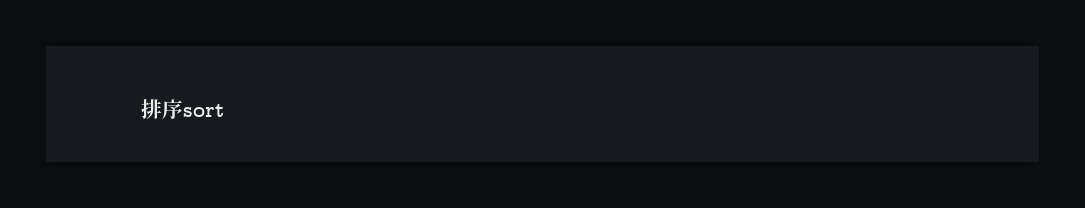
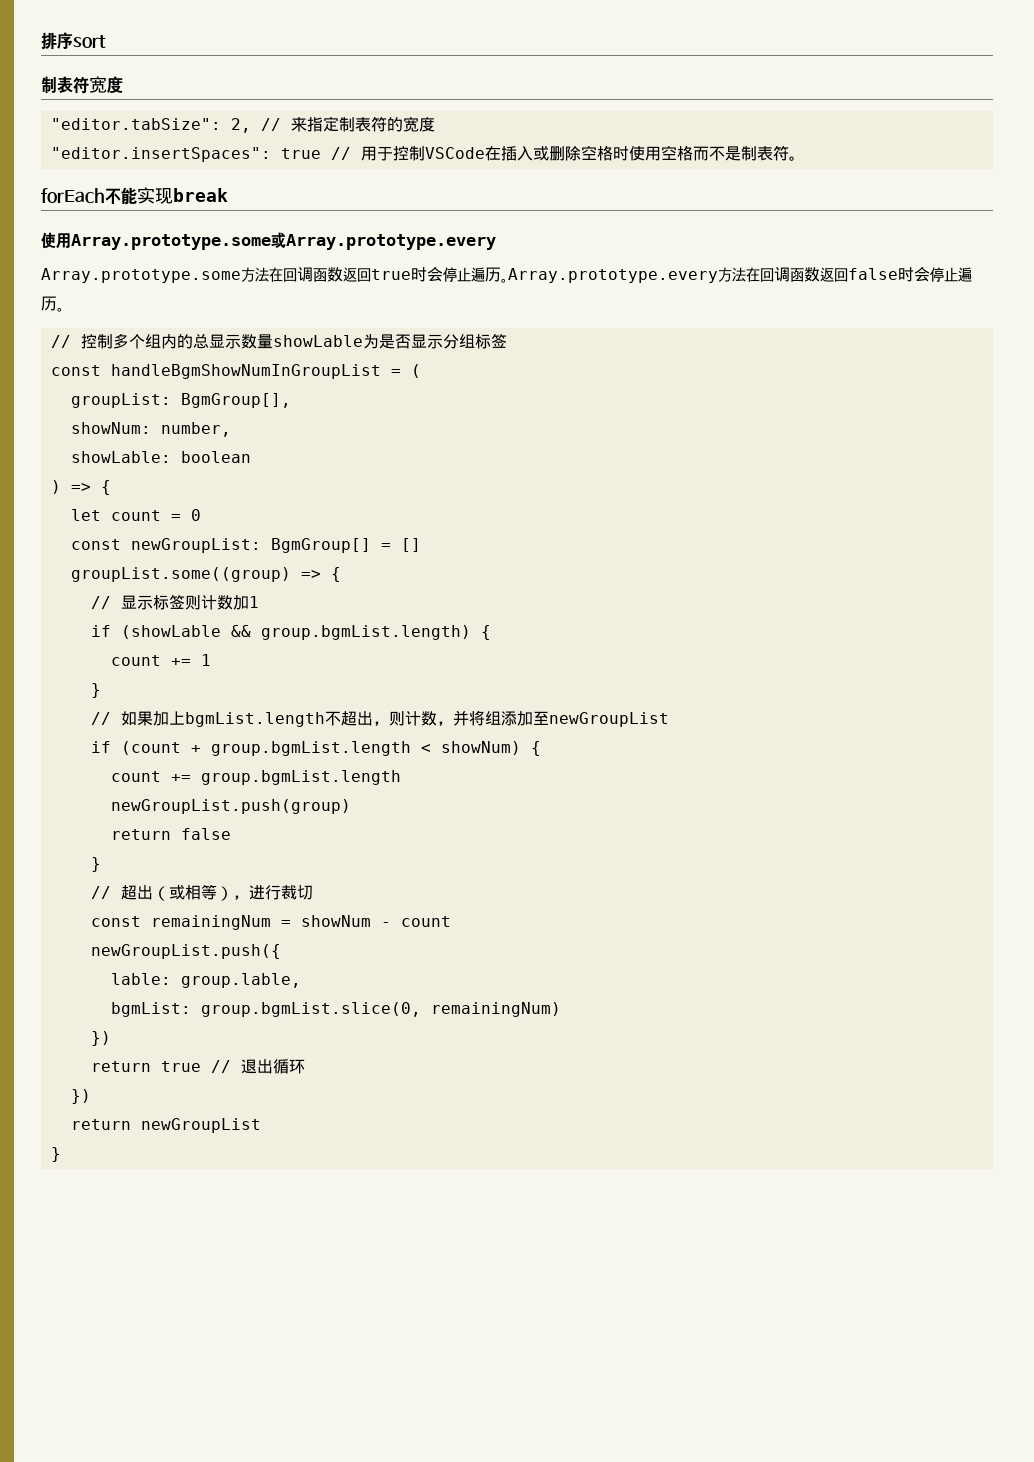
+ 制表符宽度
+ "editor.tabSize": 2, // 来指定制表符的宽度
+ "editor.insertSpaces": true // 用于控制VSCode在插入或删除空格时使用空格而不是制表符。
+ forEach不能实现break
+ 使用Array.prototype.some或Array.prototype.every
+ Array.prototype.some方法在回调函数返回true时会停止遍历。Array.prototype.every方法在回调函数返回false时会停止遍历。
+ // 控制多个组内的总显示数量showLable为是否显示分组标签
+ const handleBgmShowNumInGroupList = (
+ groupList: BgmGroup[],
+ showNum: number,
+ showLable: boolean
+ ) => {
+ let count = 0
+ const newGroupList: BgmGroup[] = []
+ groupList.some((group) => {
+ // 显示标签则计数加1
+ if (showLable && group.bgmList.length) {
+ count += 1
+ }
+ // 如果加上bgmList.length不超出，则计数，并将组添加至newGroupList
+ if (count + group.bgmList.length < showNum) {
+ count += group.bgmList.length
+ newGroupList.push(group)
+ return false
+ }
+ // 超出（或相等），进行裁切
+ const remainingNum = showNum - count
+ newGroupList.push({
+ lable: group.lable,
+ bgmList: group.bgmList.slice(0, remainingNum)
+ })
+ return true // 退出循环
+ })
+ return newGroupList
+ }

